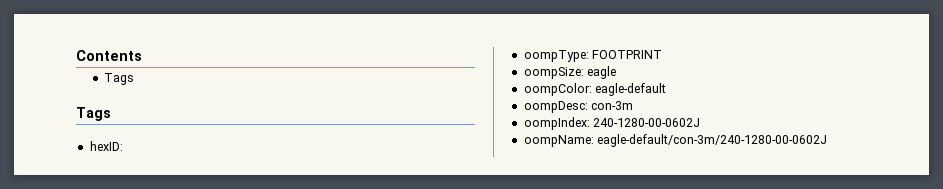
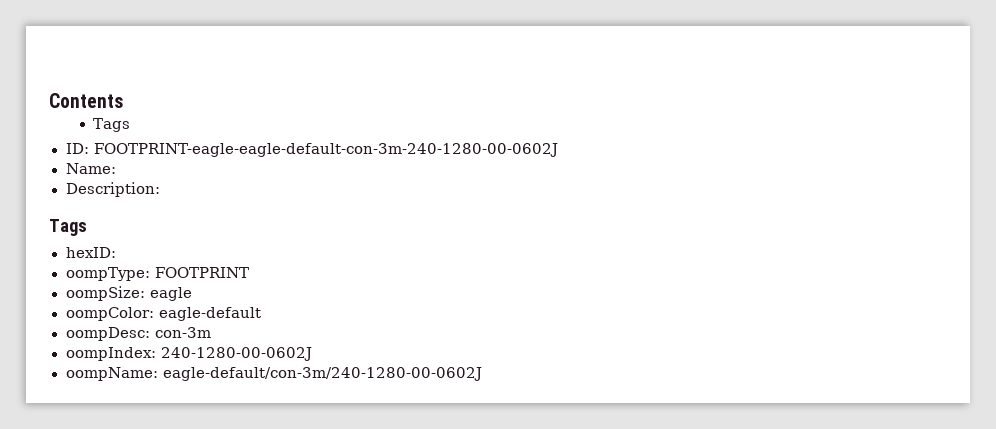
+ ID: FOOTPRINT-eagle-eagle-default-con-3m-240-1280-00-0602J
+ Name:
+ Description:

